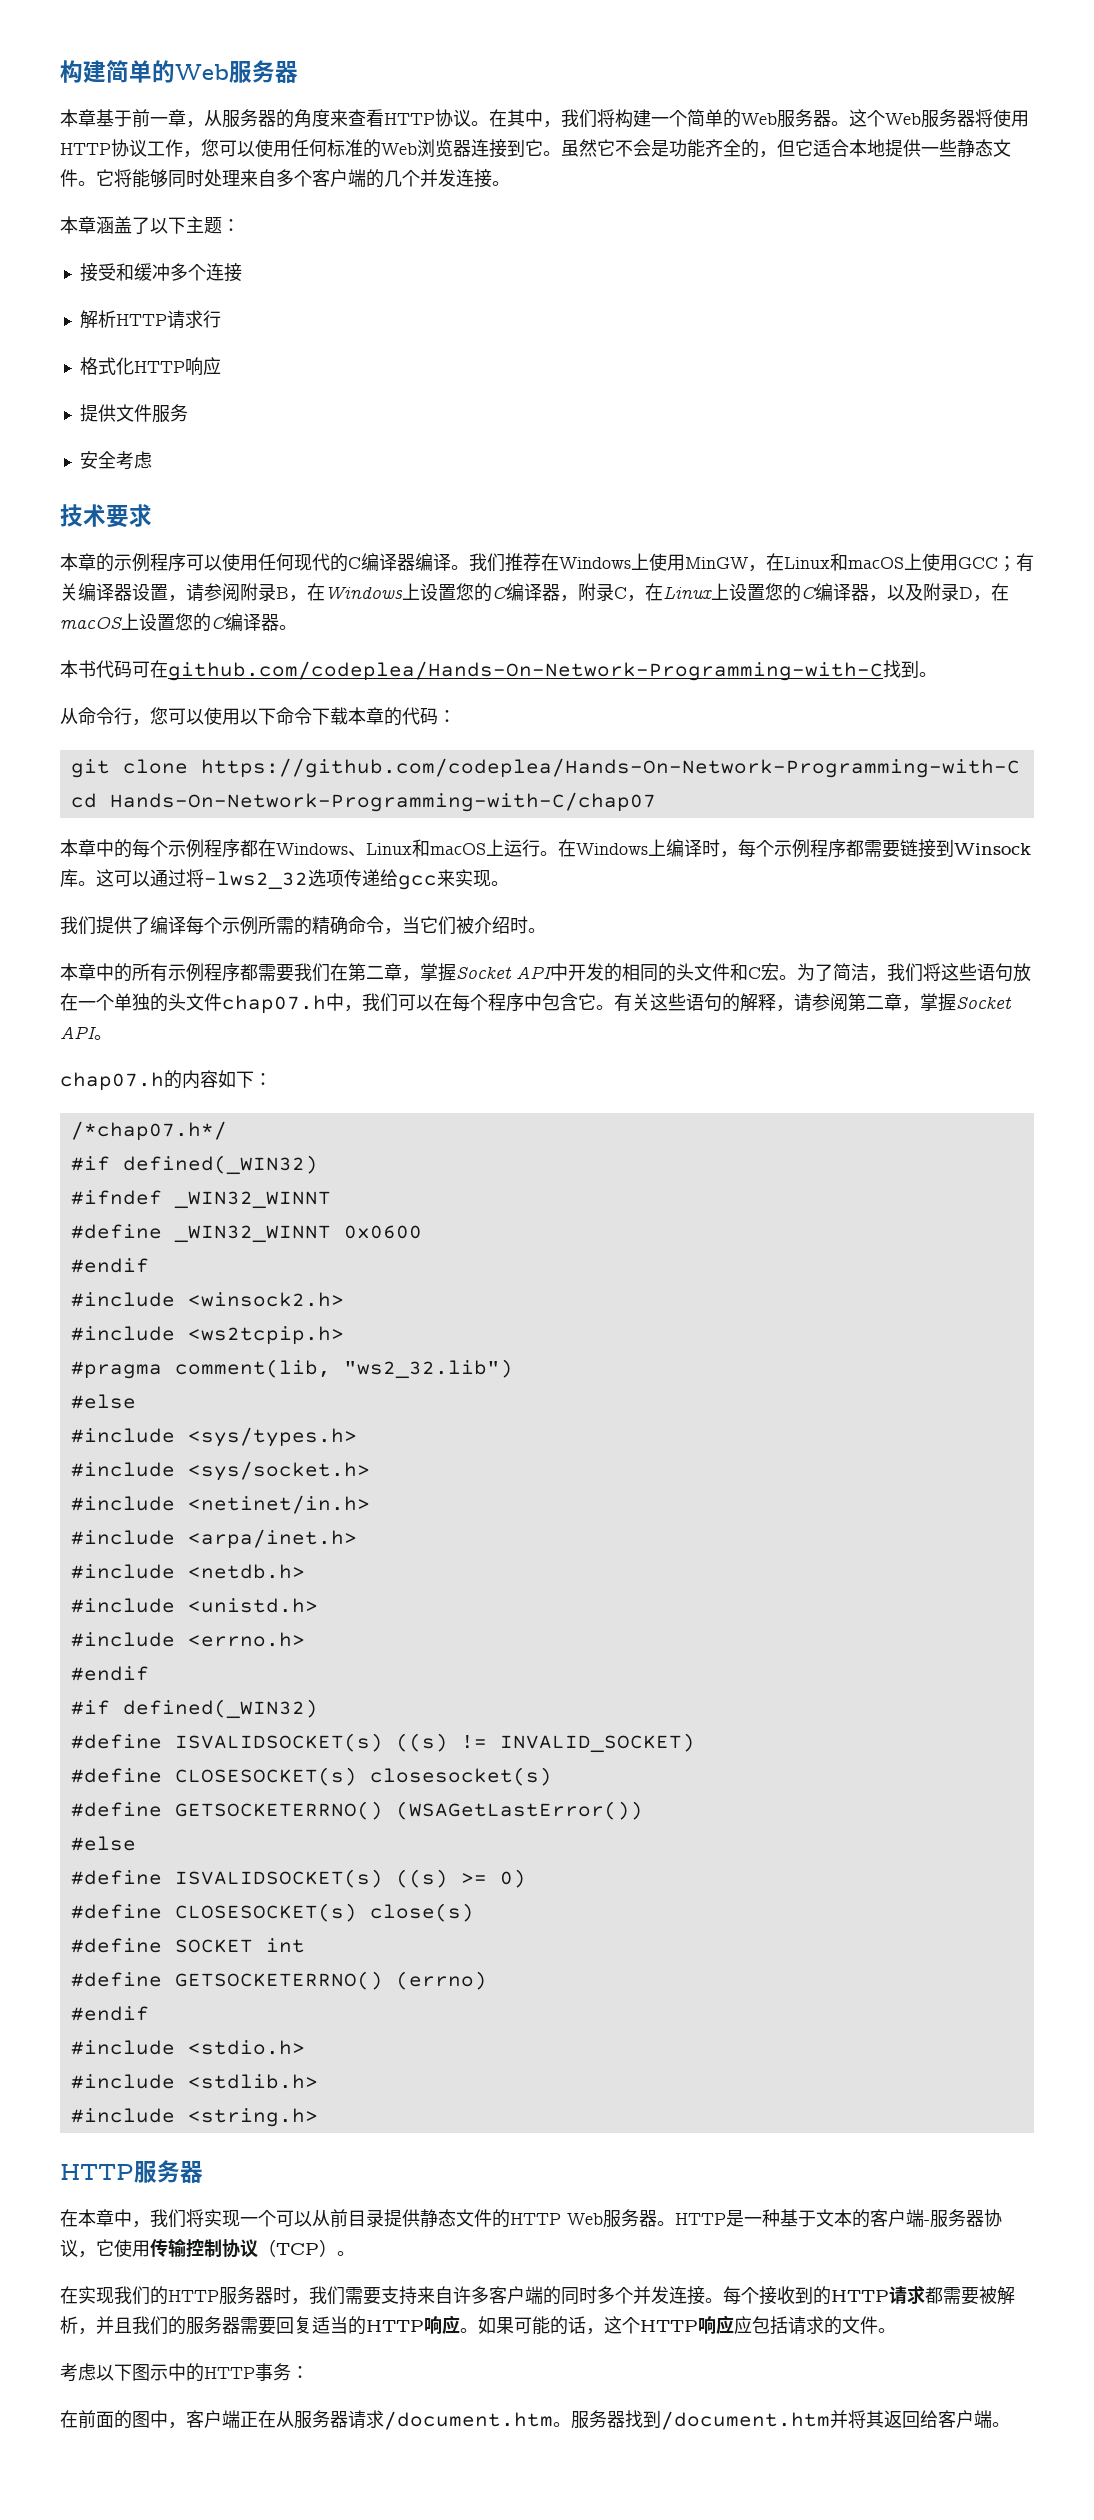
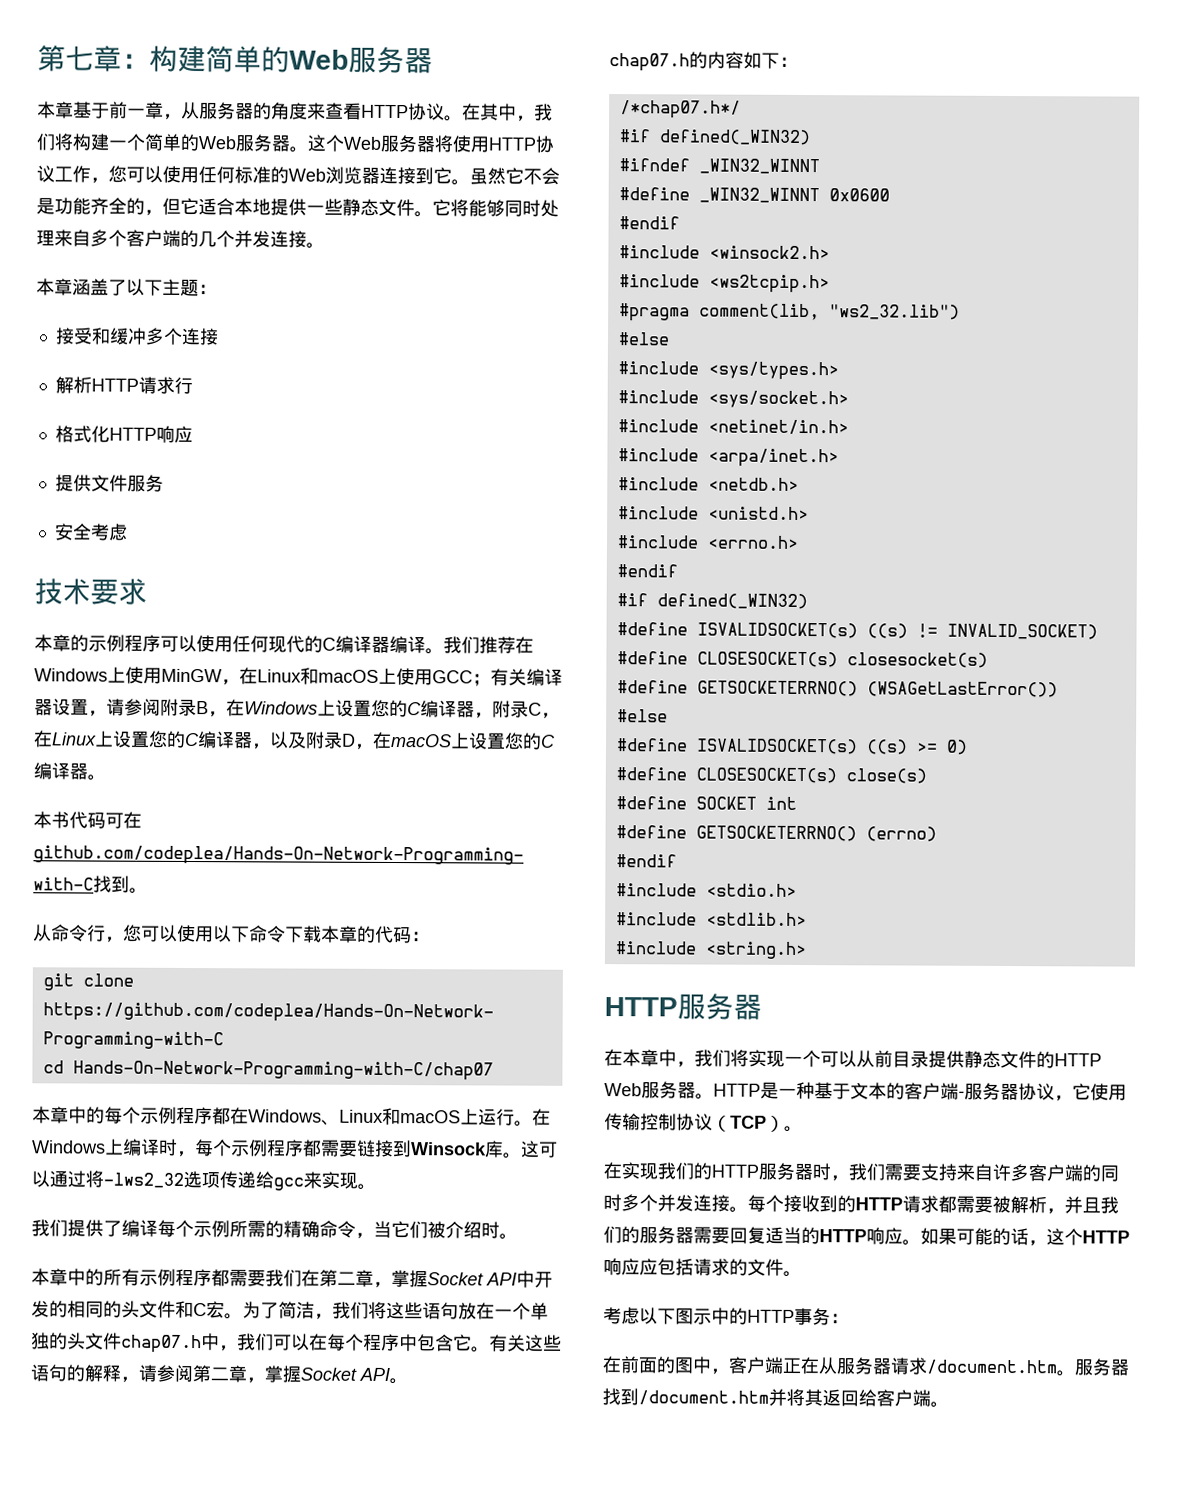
- 构建简单的Web服务器
+ 第七章：构建简单的Web服务器

